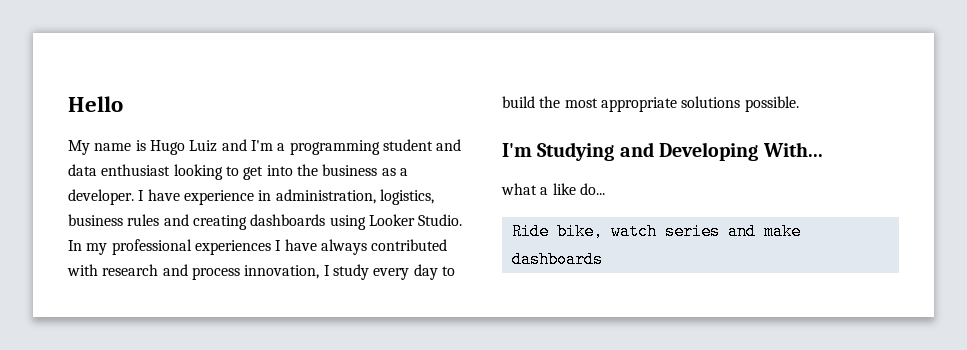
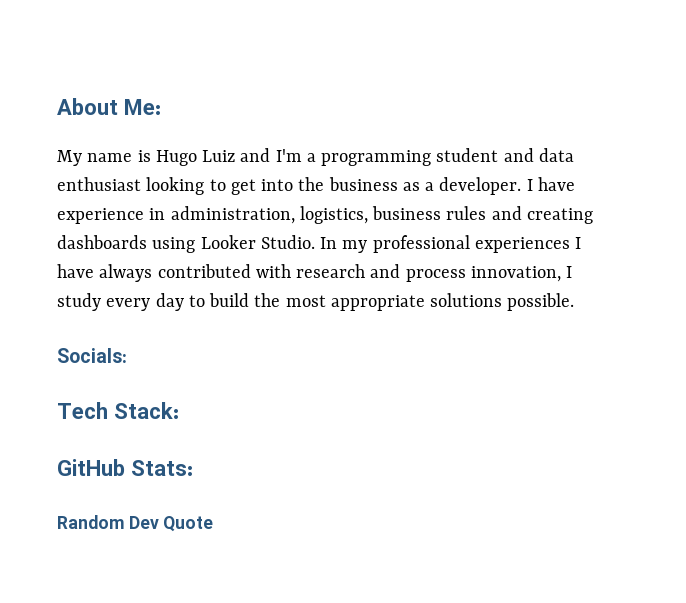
- Hello
+ About Me:
- I'm Studying and Developing With...
- what a like do...
- Ride bike, watch series and make dashboards
+ Socials:
+ Tech Stack:
+ GitHub Stats:
+ Random Dev Quote

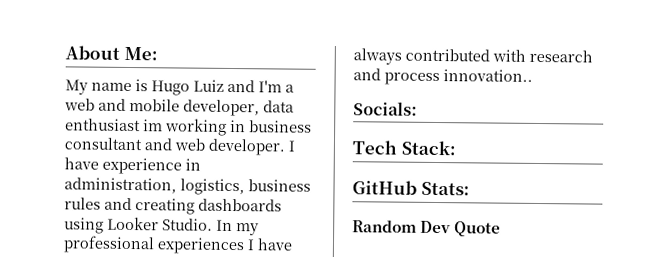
- My name is Hugo Luiz and I'm a programming student and data enthusiast looking to get into the business as a developer.
+ My name is Hugo Luiz and I'm a web and mobile developer, data enthusiast im working in business consultant and web developer.
- In my professional experiences I have always contributed with research and process innovation, I study every day to build the most appropriate solutions possible.
+ In my professional experiences I have always contributed with research and process innovation..

